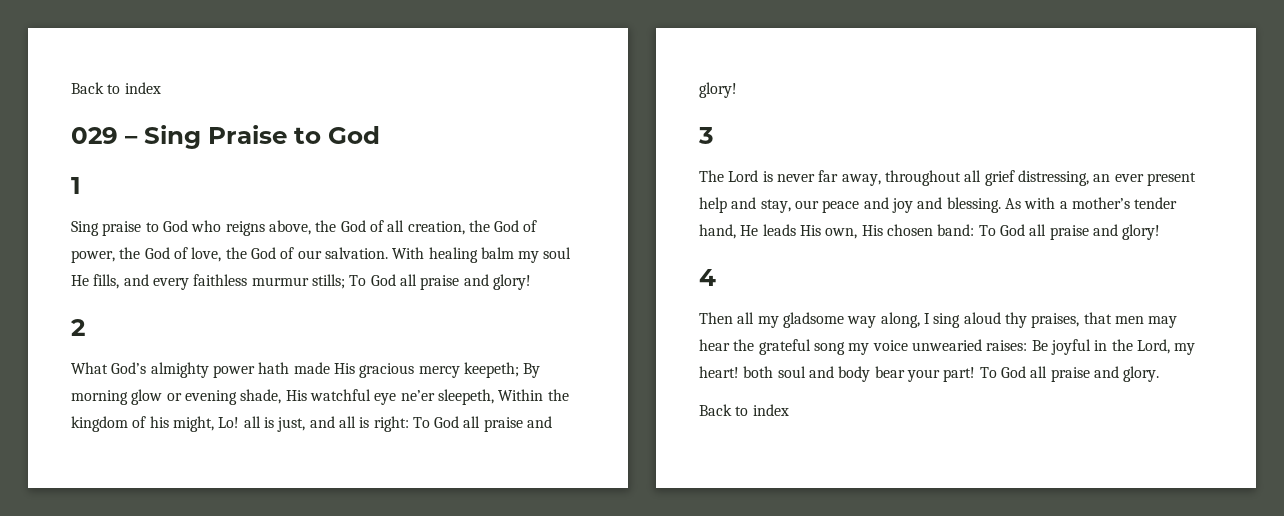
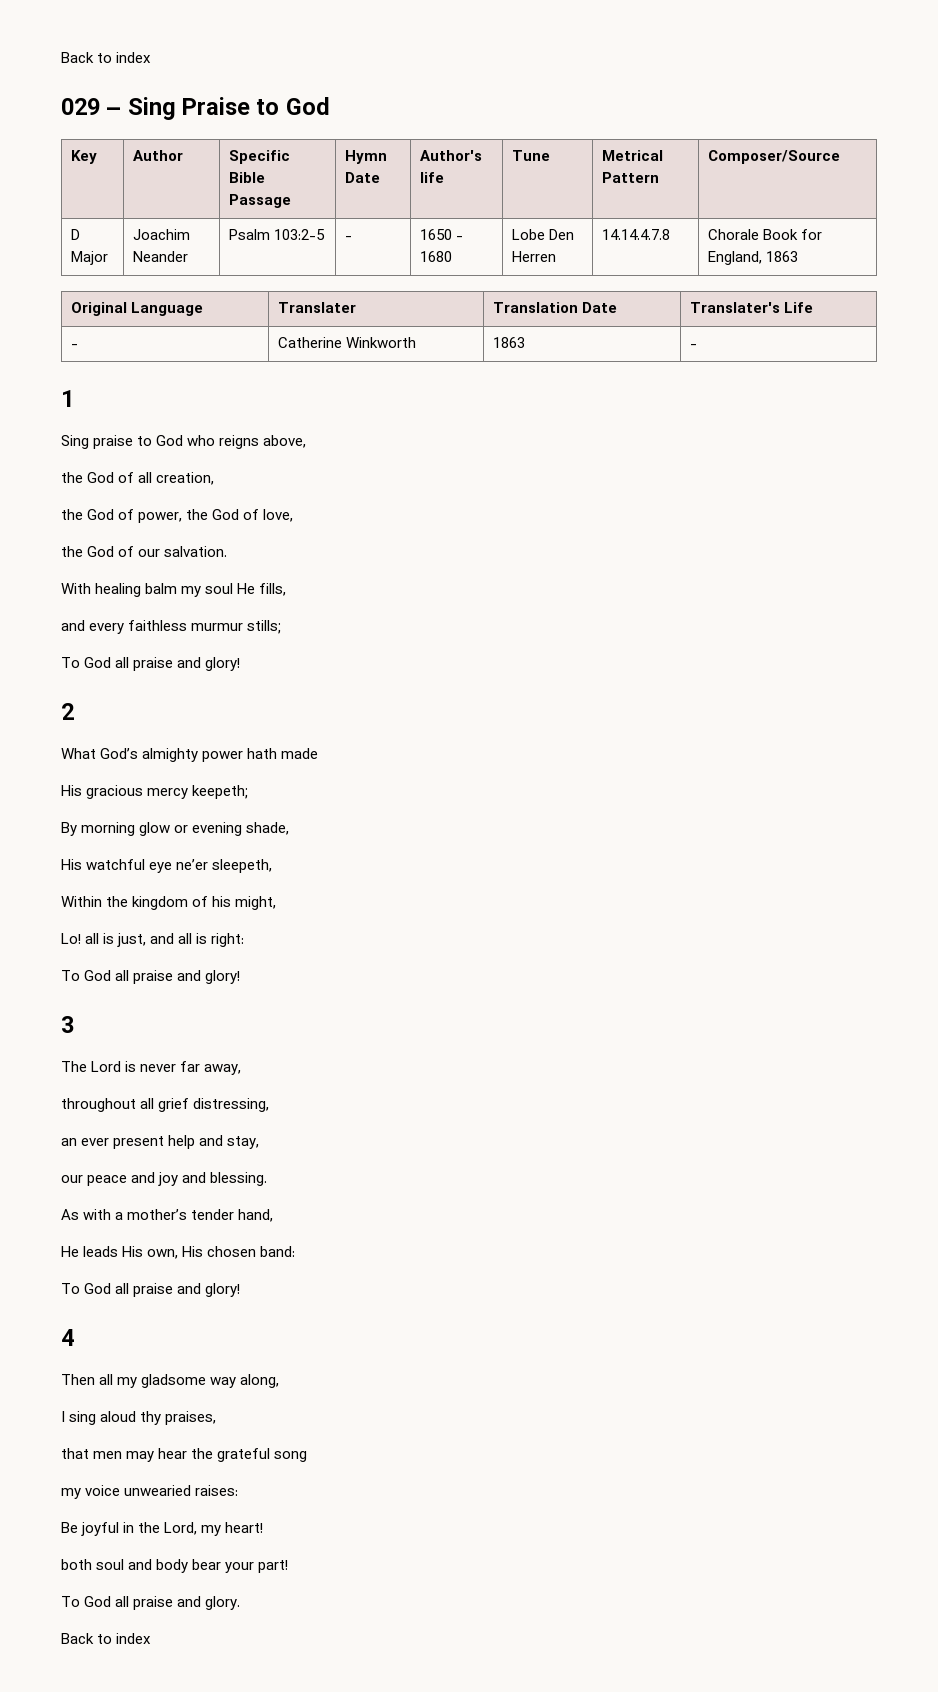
+ Key | Author | Specific Bible Passage | Hymn Date | Author's life | Tune | Metrical Pattern | Composer/Source
+ D Major | Joachim Neander | Psalm 103:2-5 | - | 1650 - 1680 | Lobe Den Herren | 14.14.4.7.8 | Chorale Book for England, 1863
+ Original Language | Translater | Translation Date | Translater's Life
+ - | Catherine Winkworth | 1863 | -
- Sing praise to God who reigns above, the God of all creation, the God of power, the God of love, the God of our salvation. With healing balm my soul He fills, and every faithless murmur stills; To God all praise and glory!
+ Sing praise to God who reigns above,
+ the God of all creation,
+ the God of power, the God of love,
+ the God of our salvation.
+ With healing balm my soul He fills,
+ and every faithless murmur stills;
+ To God all praise and glory!
- What God’s almighty power hath made His gracious mercy keepeth; By morning glow or evening shade, His watchful eye ne’er sleepeth, Within the kingdom of his might, Lo! all is just, and all is right: To God all praise and glory!
+ What God’s almighty power hath made
+ His gracious mercy keepeth;
+ By morning glow or evening shade,
+ His watchful eye ne’er sleepeth,
+ Within the kingdom of his might,
+ Lo! all is just, and all is right:
+ To God all praise and glory!
- The Lord is never far away, throughout all grief distressing, an ever present help and stay, our peace and joy and blessing. As with a mother’s tender hand, He leads His own, His chosen band: To God all praise and glory!
+ The Lord is never far away,
+ throughout all grief distressing,
+ an ever present help and stay,
+ our peace and joy and blessing.
+ As with a mother’s tender hand,
+ He leads His own, His chosen band:
+ To God all praise and glory!
- Then all my gladsome way along, I sing aloud thy praises, that men may hear the grateful song my voice unwearied raises: Be joyful in the Lord, my heart! both soul and body bear your part! To God all praise and glory.
+ Then all my gladsome way along,
+ I sing aloud thy praises,
+ that men may hear the grateful song
+ my voice unwearied raises:
+ Be joyful in the Lord, my heart!
+ both soul and body bear your part!
+ To God all praise and glory.

